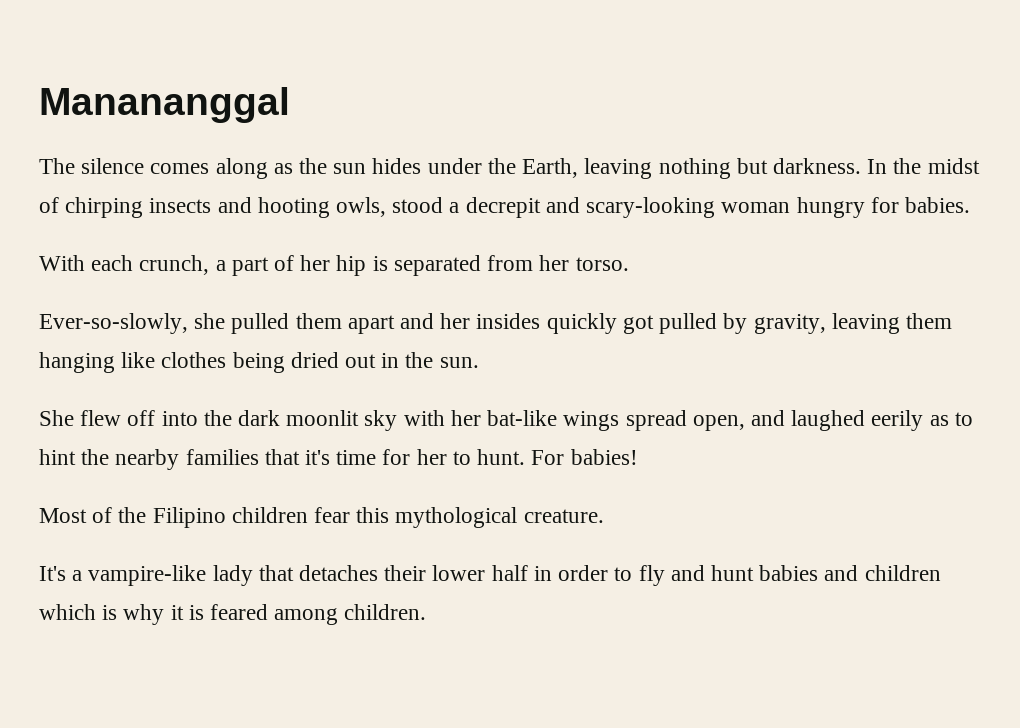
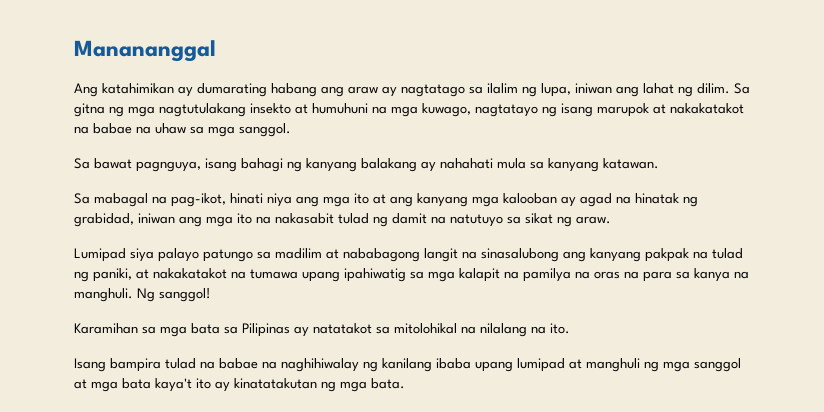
- The silence comes along as the sun hides under the Earth, leaving nothing but darkness. In the midst of chirping insects and hooting owls, stood a decrepit and scary-looking woman hungry for babies.
- With each crunch, a part of her hip is separated from her torso.
- Ever-so-slowly, she pulled them apart and her insides quickly got pulled by gravity, leaving them hanging like clothes being dried out in the sun.
- She flew off into the dark moonlit sky with her bat-like wings spread open, and laughed eerily as to hint the nearby families that it's time for her to hunt. For babies!
- Most of the Filipino children fear this mythological creature.
- It's a vampire-like lady that detaches their lower half in order to fly and hunt babies and children which is why it is feared among children.
+ Ang katahimikan ay dumarating habang ang araw ay nagtatago sa ilalim ng lupa, iniwan ang lahat ng dilim. Sa gitna ng mga nagtutulakang insekto at humuhuni na mga kuwago, nagtatayo ng isang marupok at nakakatakot na babae na uhaw sa mga sanggol.
+ Sa bawat pagnguya, isang bahagi ng kanyang balakang ay nahahati mula sa kanyang katawan.
+ Sa mabagal na pag-ikot, hinati niya ang mga ito at ang kanyang mga kalooban ay agad na hinatak ng grabidad, iniwan ang mga ito na nakasabit tulad ng damit na natutuyo sa sikat ng araw.
+ Lumipad siya palayo patungo sa madilim at nababagong langit na sinasalubong ang kanyang pakpak na tulad ng paniki, at nakakatakot na tumawa upang ipahiwatig sa mga kalapit na pamilya na oras na para sa kanya na manghuli. Ng sanggol!
+ Karamihan sa mga bata sa Pilipinas ay natatakot sa mitolohikal na nilalang na ito.
+ Isang bampira tulad na babae na naghihiwalay ng kanilang ibaba upang lumipad at manghuli ng mga sanggol at mga bata kaya't ito ay kinatatakutan ng mga bata.

